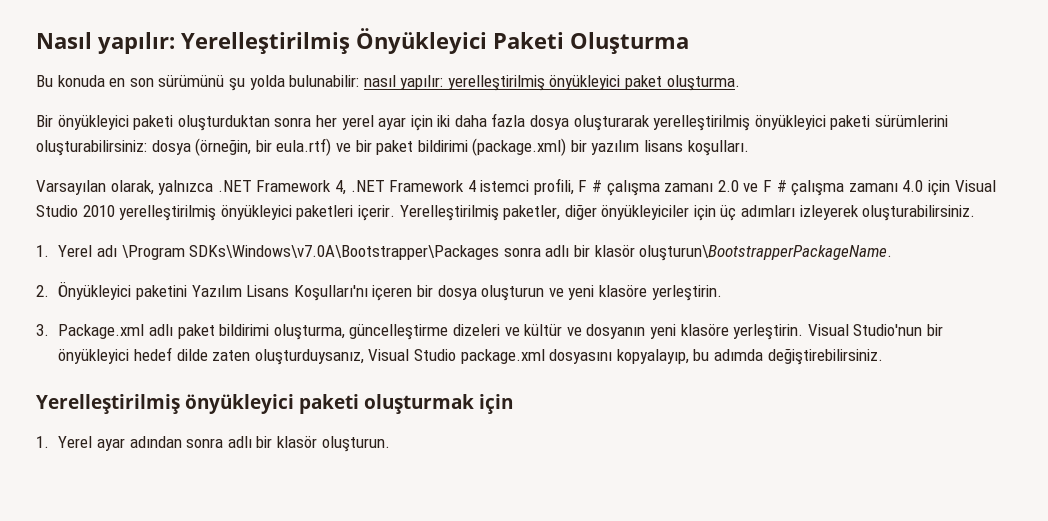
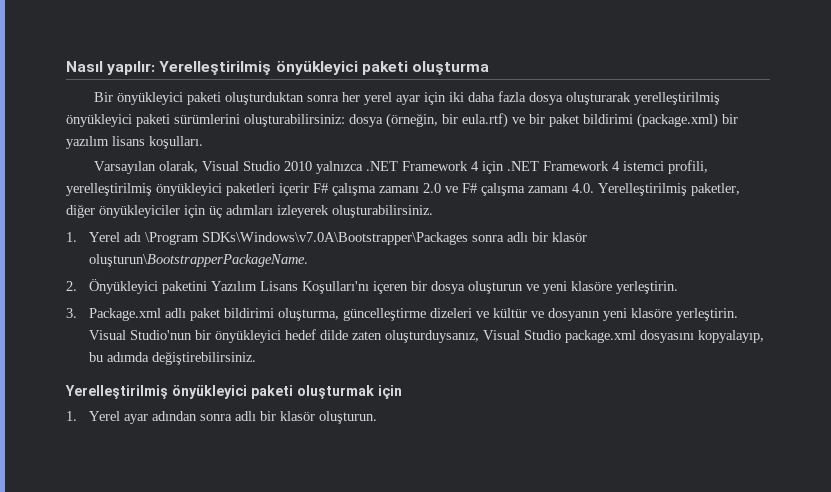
- Nasıl yapılır: Yerelleştirilmiş Önyükleyici Paketi Oluşturma
- Bu konuda en son sürümünü şu yolda bulunabilir: nasıl yapılır: yerelleştirilmiş önyükleyici paket oluşturma.
+ Nasıl yapılır: Yerelleştirilmiş önyükleyici paketi oluşturma
- Varsayılan olarak, yalnızca .NET Framework 4, .NET Framework 4 istemci profili, F # çalışma zamanı 2.0 ve F # çalışma zamanı 4.0 için Visual Studio 2010 yerelleştirilmiş önyükleyici paketleri içerir. Yerelleştirilmiş paketler, diğer önyükleyiciler için üç adımları izleyerek oluşturabilirsiniz.
+ Varsayılan olarak, Visual Studio 2010 yalnızca .NET Framework 4 için .NET Framework 4 istemci profili, yerelleştirilmiş önyükleyici paketleri içerir F# çalışma zamanı 2.0 ve F# çalışma zamanı 4.0. Yerelleştirilmiş paketler, diğer önyükleyiciler için üç adımları izleyerek oluşturabilirsiniz.

